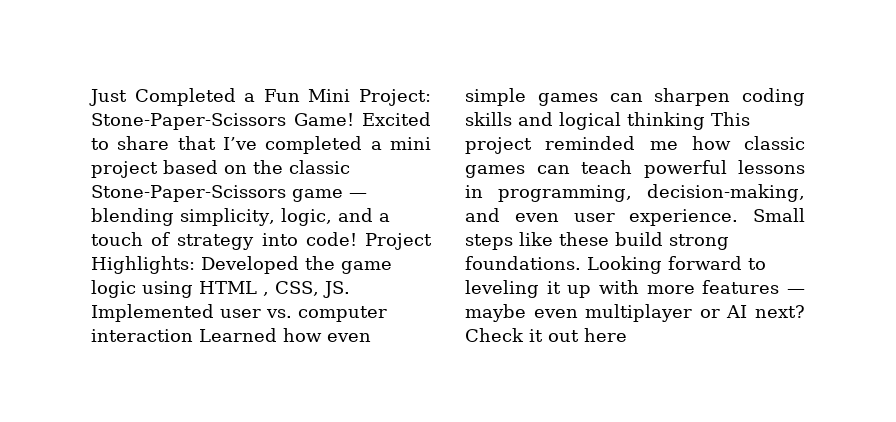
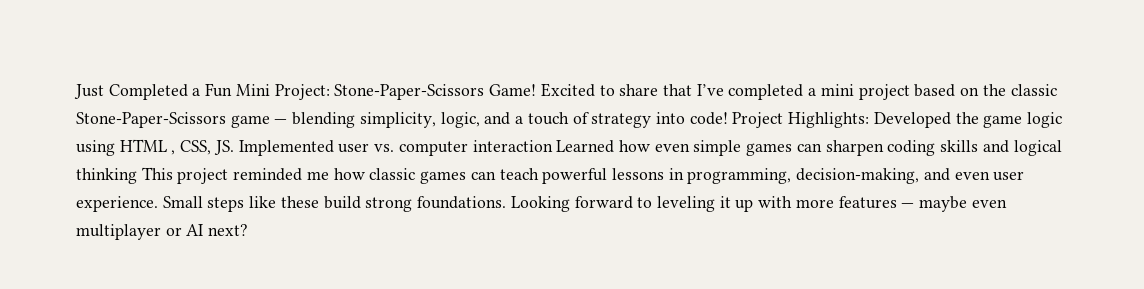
- Check it out here

